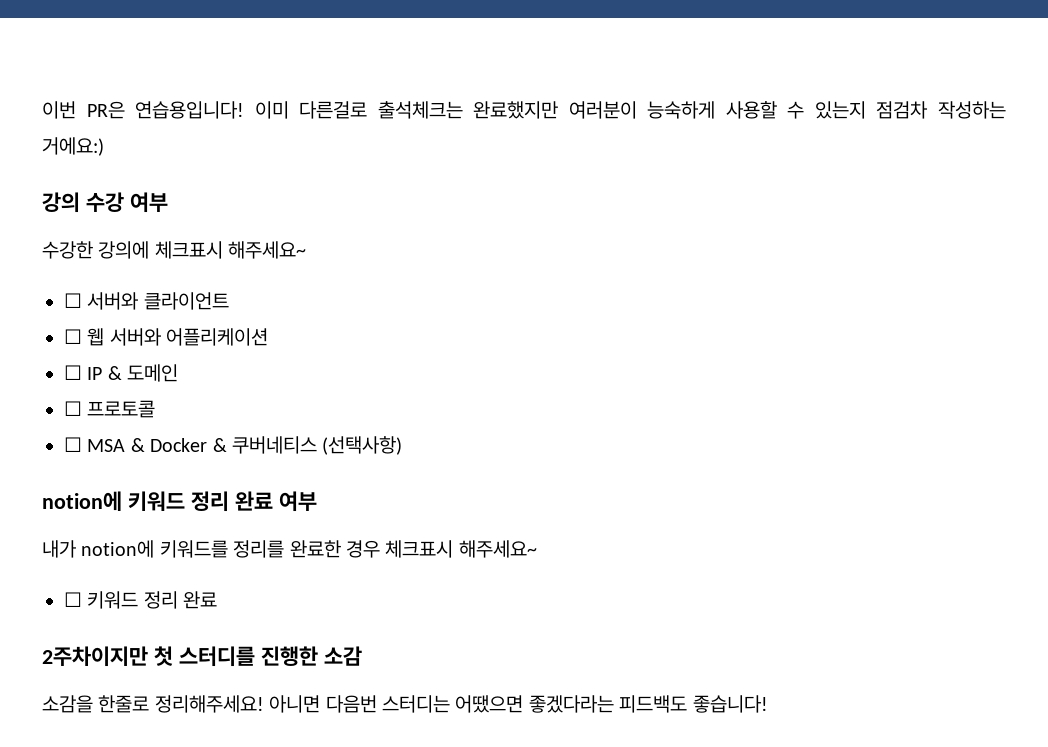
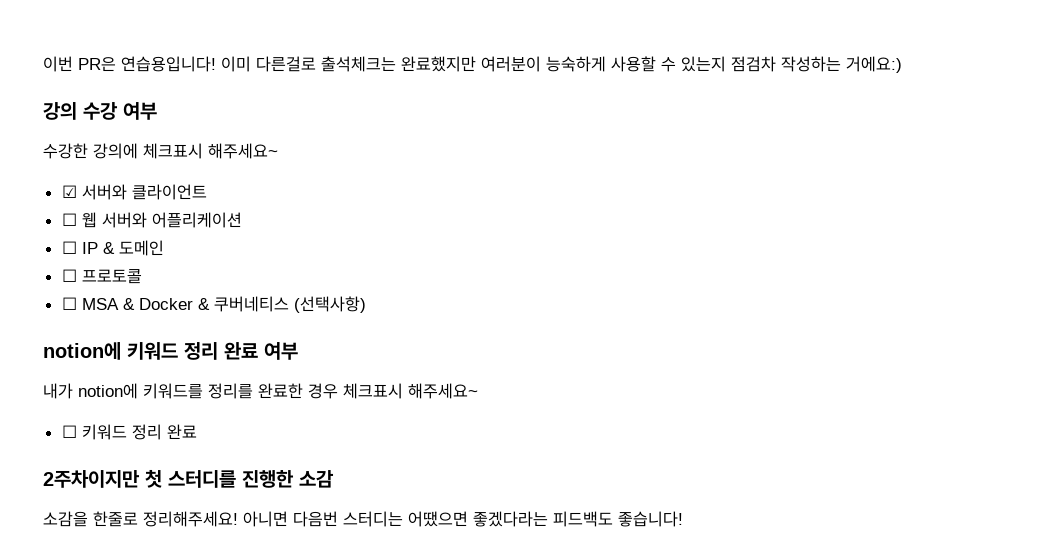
- ☐ 서버와 클라이언트
+ ☑ 서버와 클라이언트

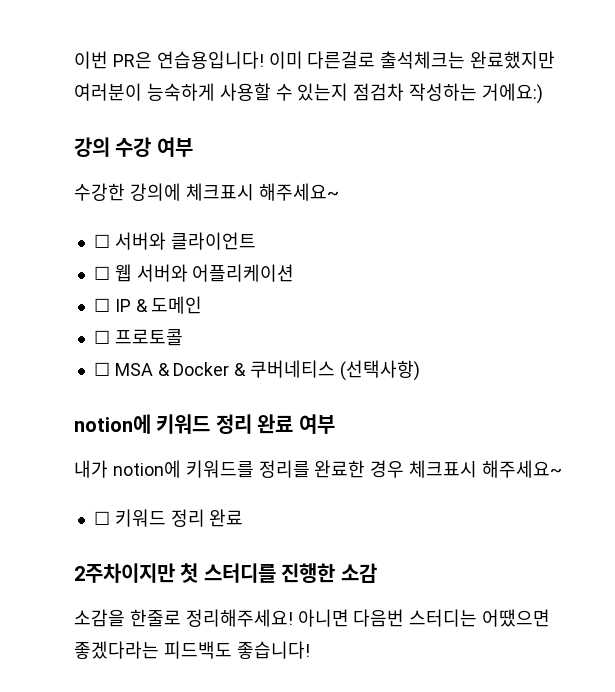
- ☑ 서버와 클라이언트
+ ☐ 서버와 클라이언트

